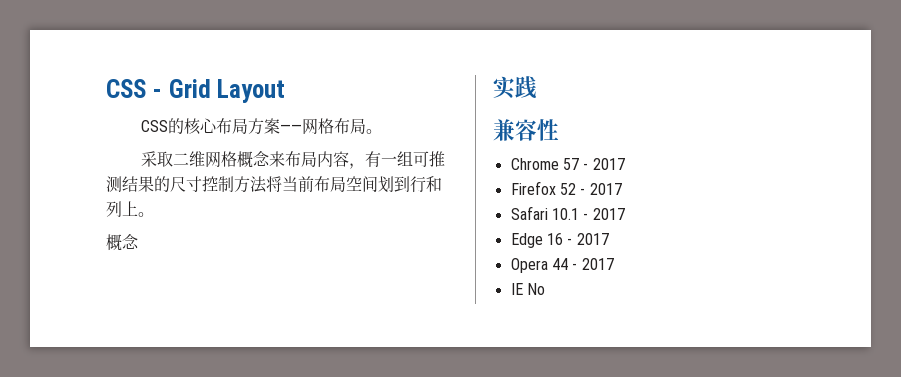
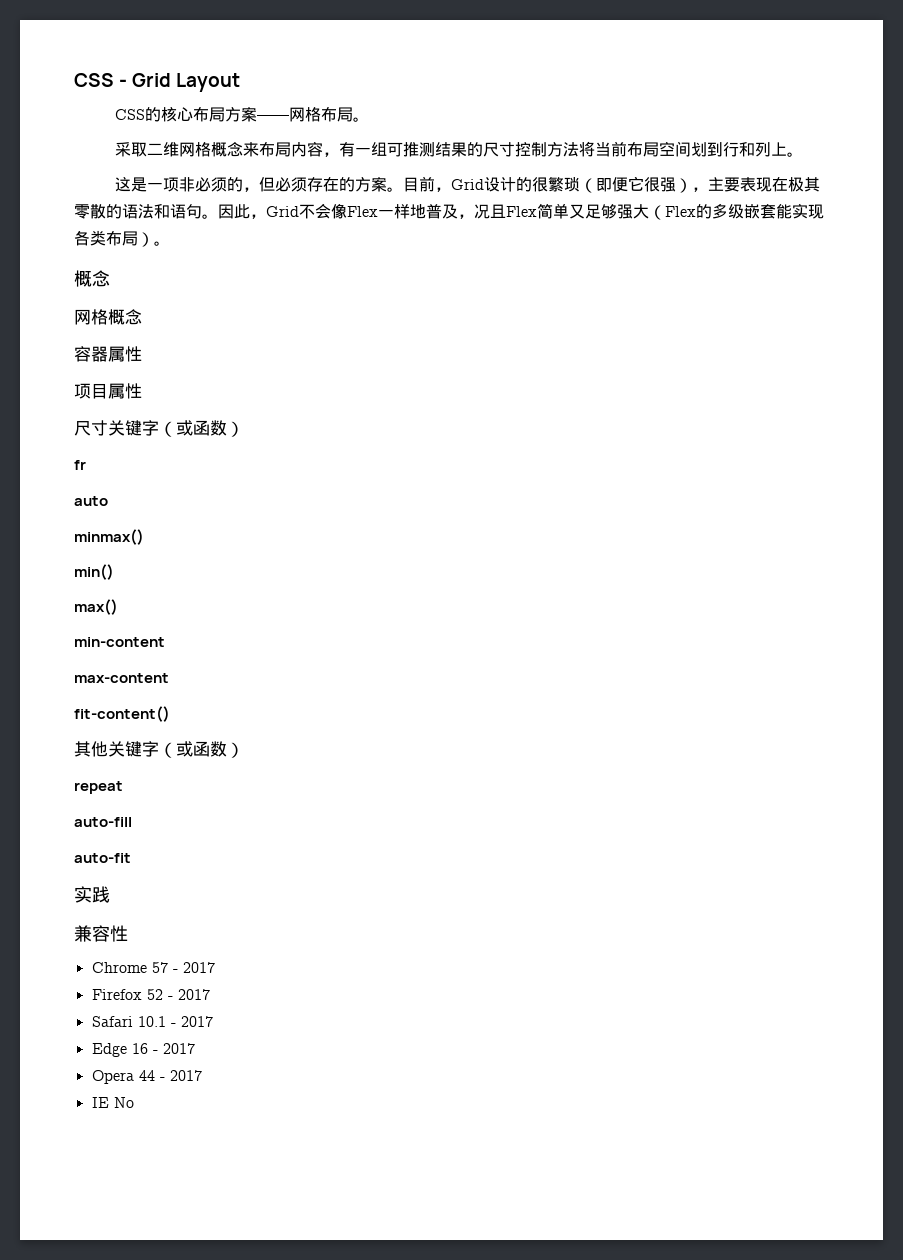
  采取二维网格概念来布局内容，有一组可推测结果的尺寸控制方法将当前布局空间划到行和列上。
+ 这是一项非必须的，但必须存在的方案。目前，Grid设计的很繁琐（即便它很强），主要表现在极其零散的语法和语句。因此，Grid不会像Flex一样地普及，况且Flex简单又足够强大（Flex的多级嵌套能实现各类布局）。
  概念
+ 网格概念
+ 容器属性
+ 项目属性
+ 尺寸关键字（或函数）
+ fr
+ auto
+ minmax()
+ min()
+ max()
+ min-content
+ max-content
+ fit-content()
+ 其他关键字（或函数）
+ repeat
+ auto-fill
+ auto-fit

